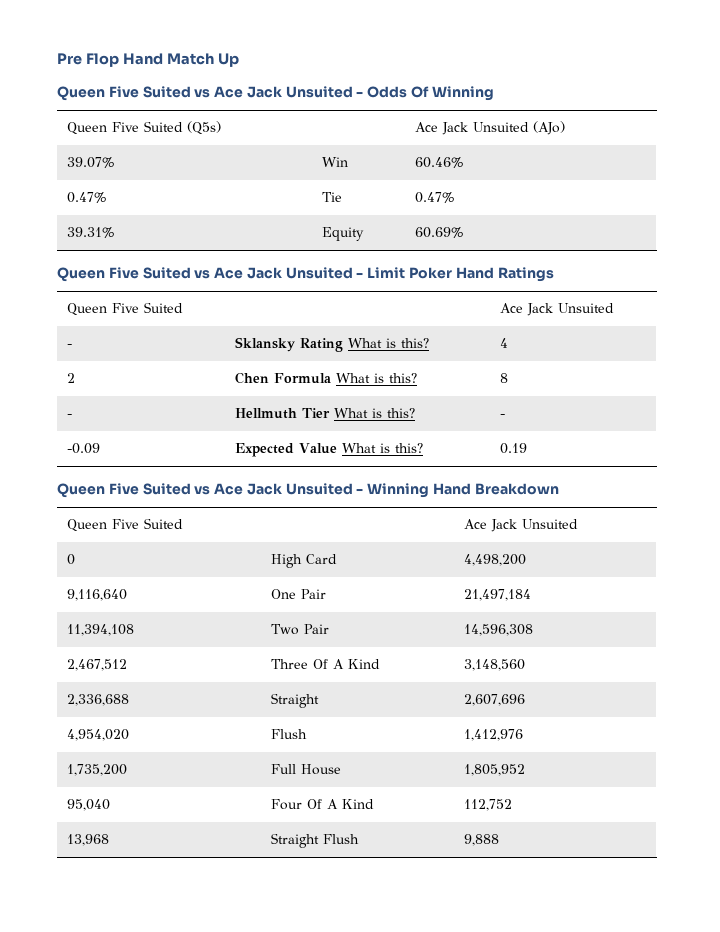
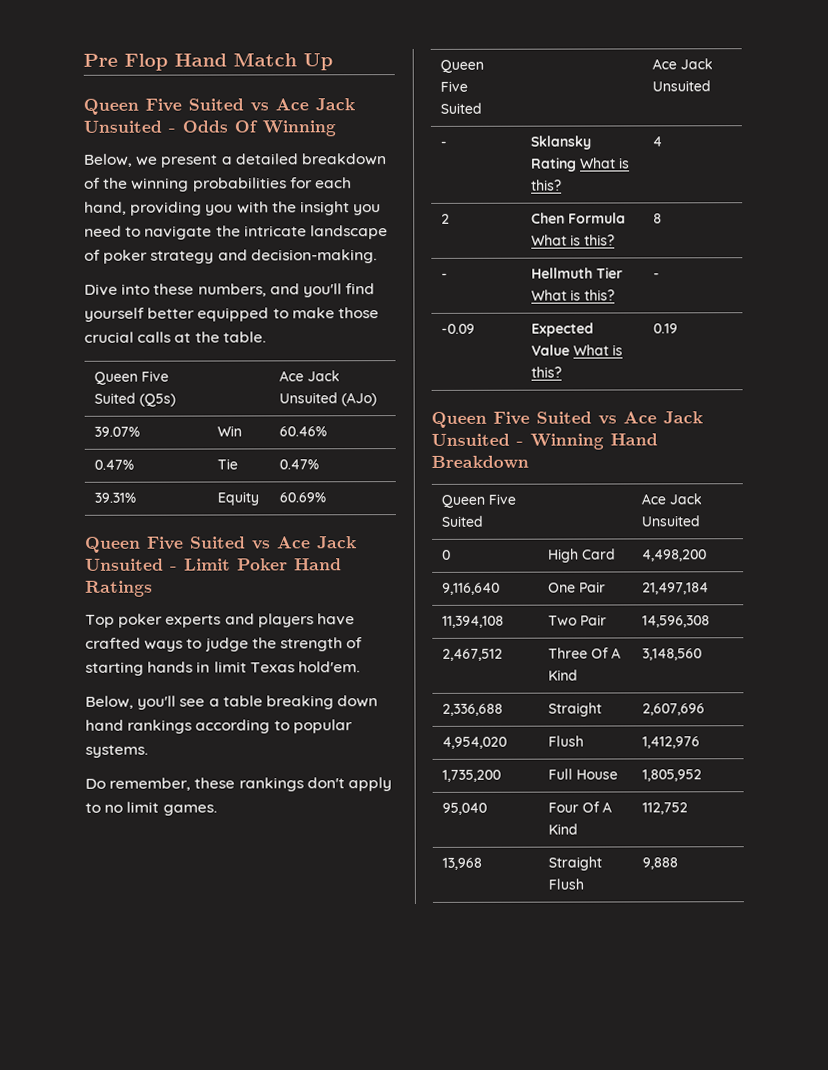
+ Below, we present a detailed breakdown of the winning probabilities for each hand, providing you with the insight you need to navigate the intricate landscape of poker strategy and decision-making.
+ Dive into these numbers, and you'll find yourself better equipped to make those crucial calls at the table.
+ Top poker experts and players have crafted ways to judge the strength of starting hands in limit Texas hold'em.
+ Below, you'll see a table breaking down hand rankings according to popular systems.
+ Do remember, these rankings don't apply to no limit games.

